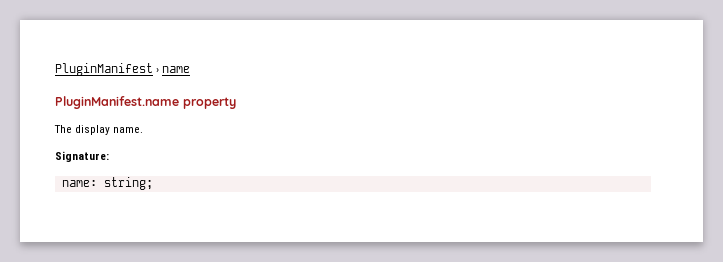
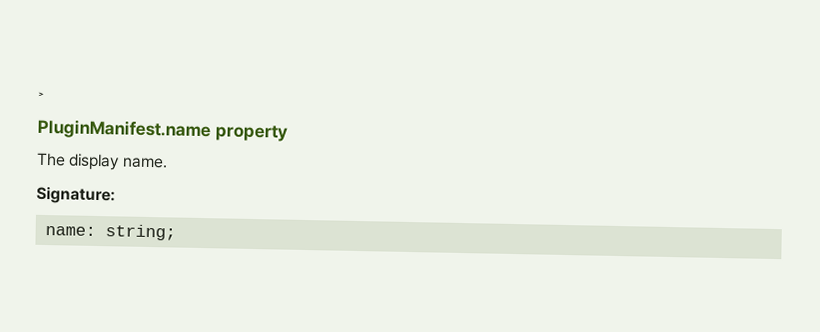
- PluginManifest › name
+ ˲

